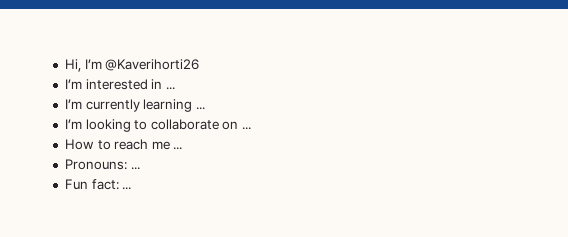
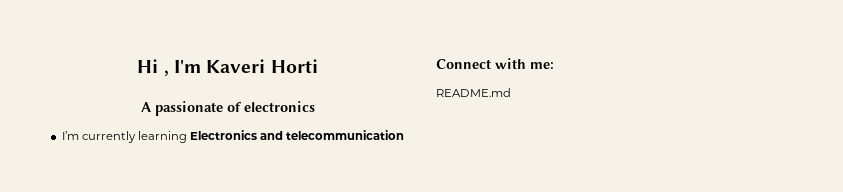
- Hi, I’m @Kaverihorti26
- I’m interested in ...
- I’m currently learning ...
- I’m looking to collaborate on ...
- How to reach me ...
- Pronouns: ...
- Fun fact: ...
+ Hi , I'm Kaveri Horti
+ A passionate of electronics
+ I’m currently learning Electronics and telecommunication
+ Connect with me:
+ README.md

